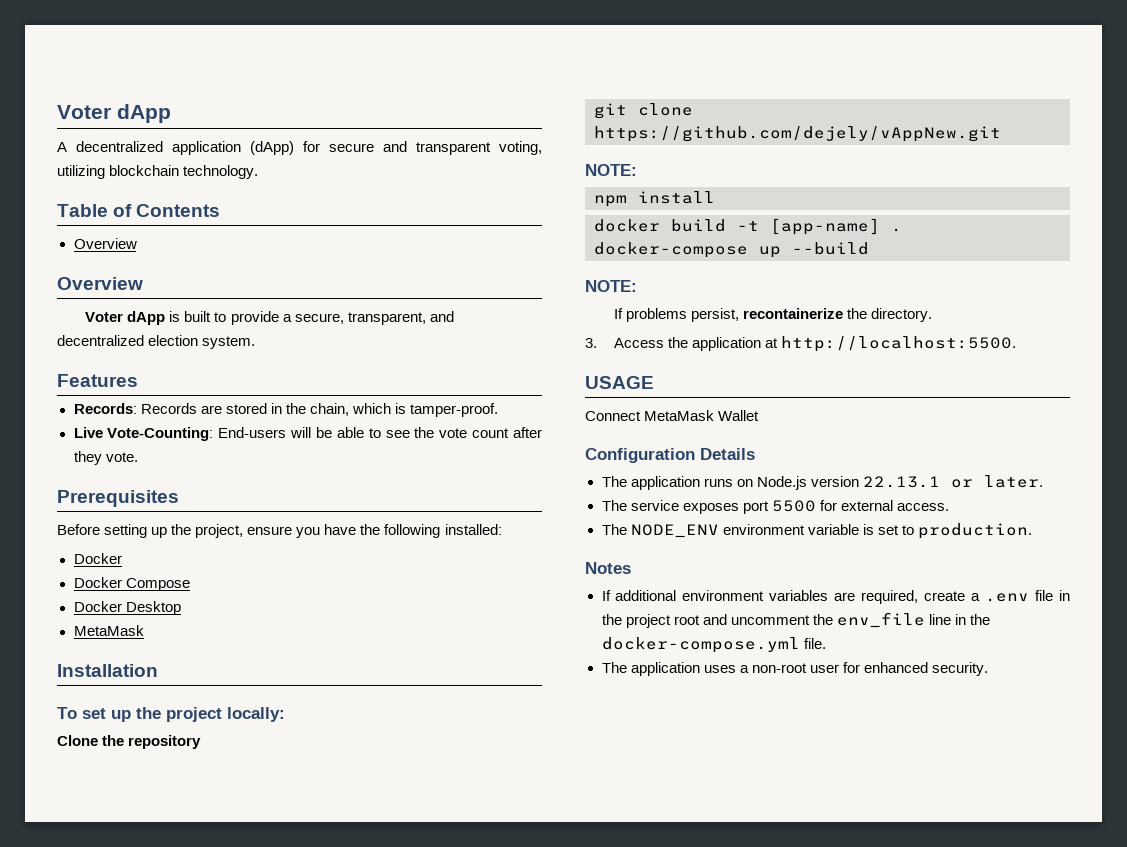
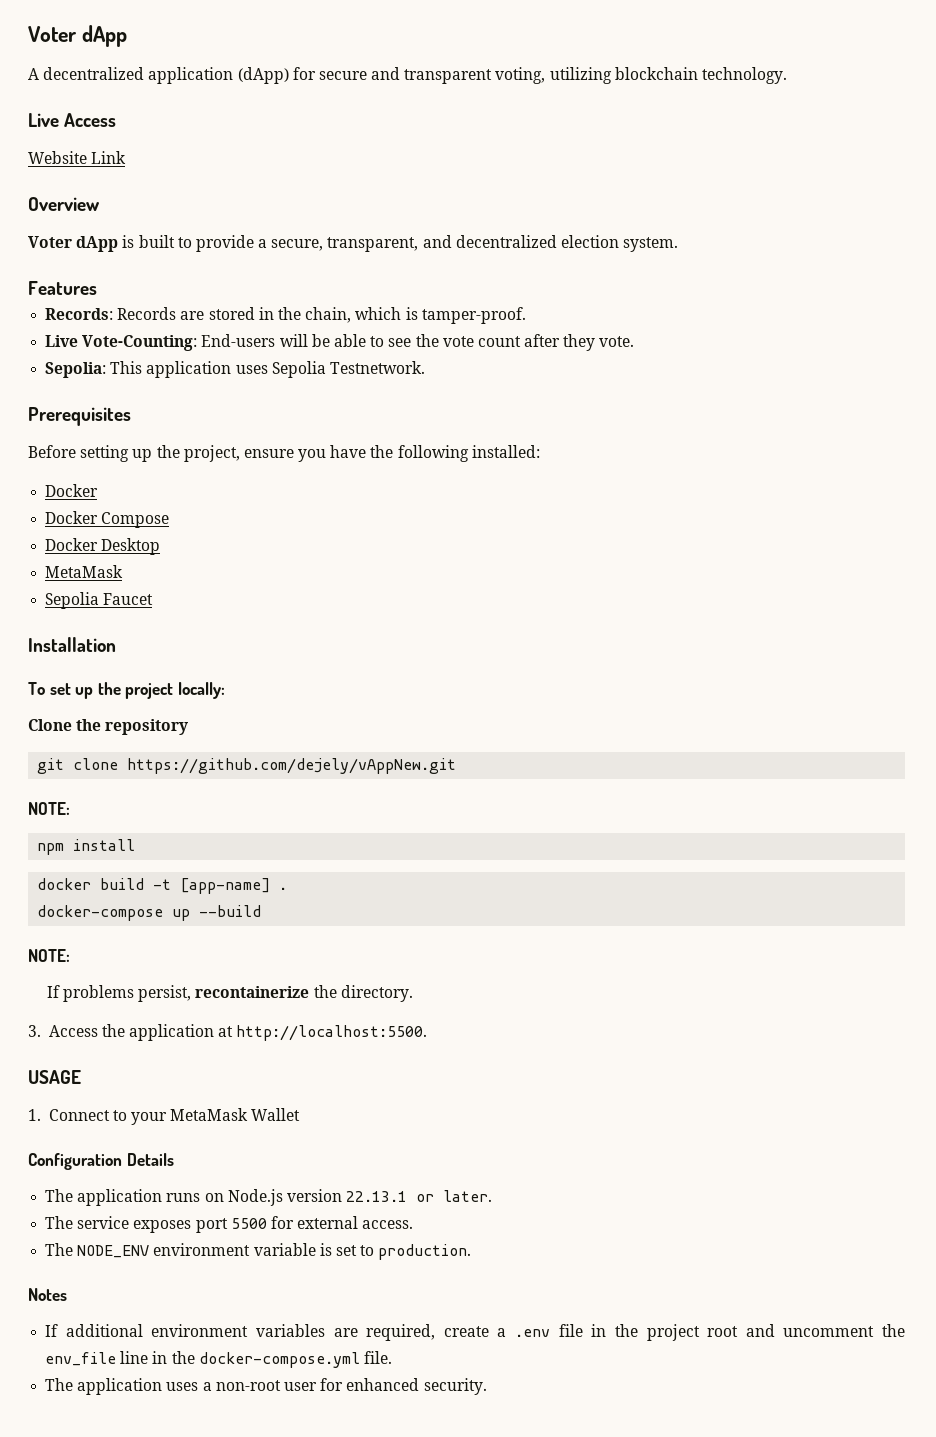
- Table of Contents
- Overview
+ Live Access
+ Website Link
+ Sepolia: This application uses Sepolia Testnetwork.
+ Sepolia Faucet
- Connect MetaMask Wallet
+ 1. Connect to your MetaMask Wallet

